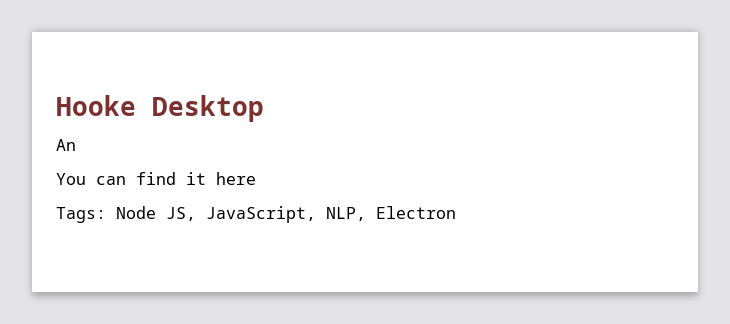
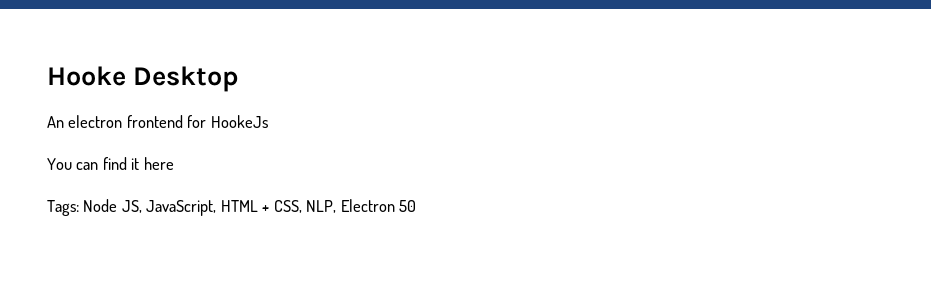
- An
+ An electron frontend for HookeJs
- Tags: Node JS, JavaScript, NLP, Electron
+ Tags: Node JS, JavaScript, HTML + CSS, NLP, Electron 50

